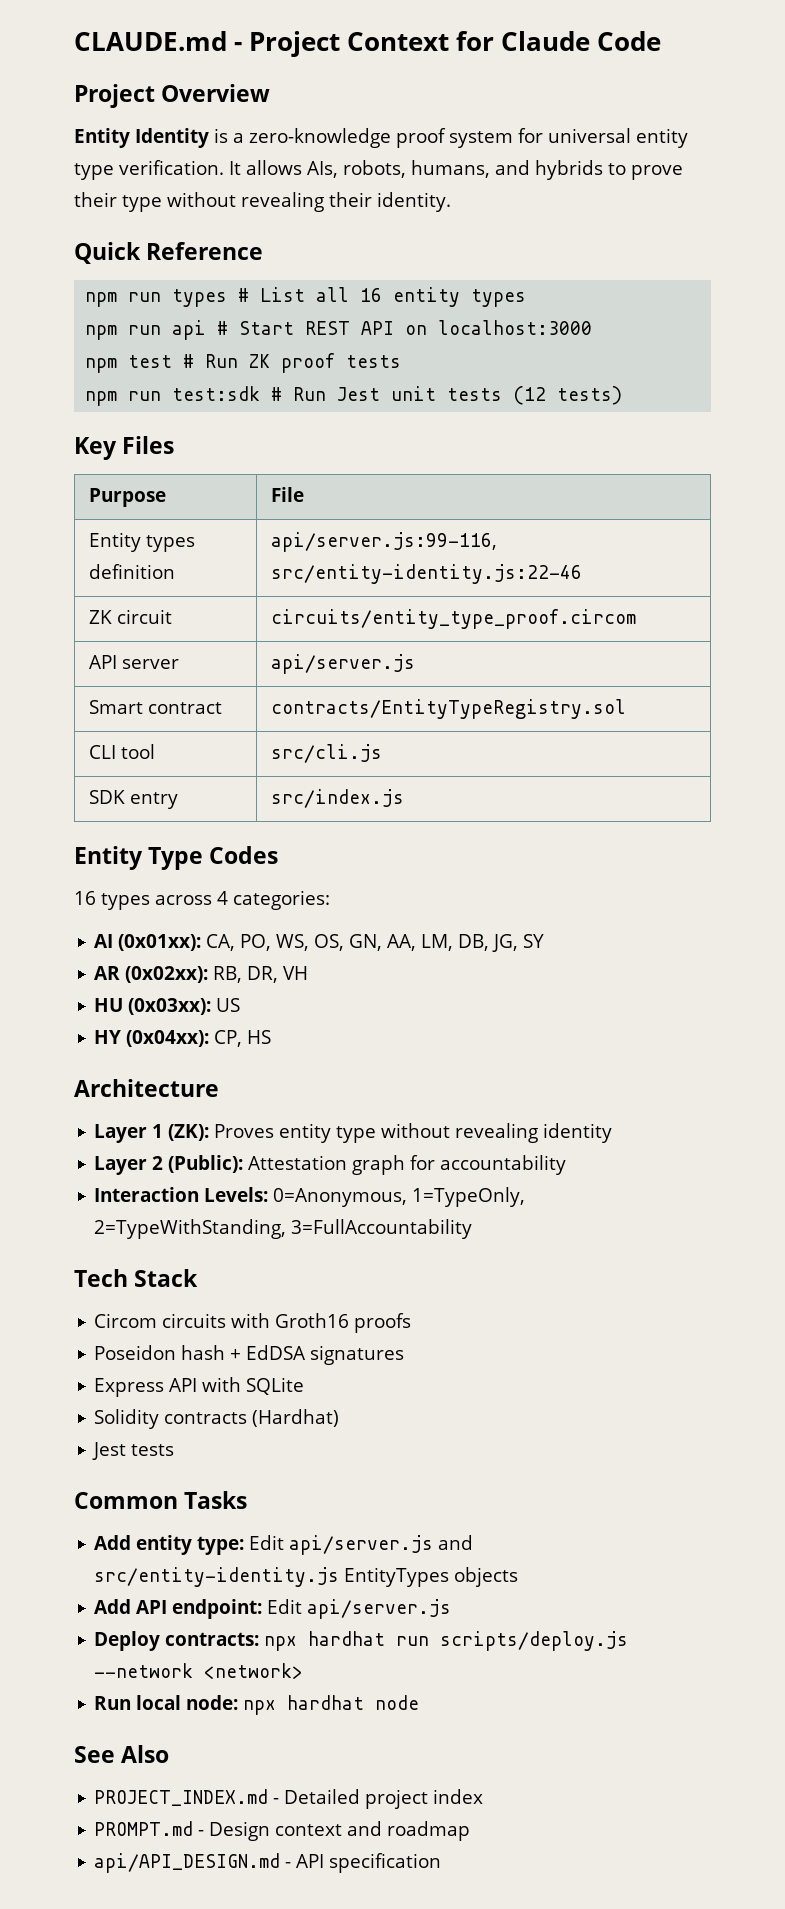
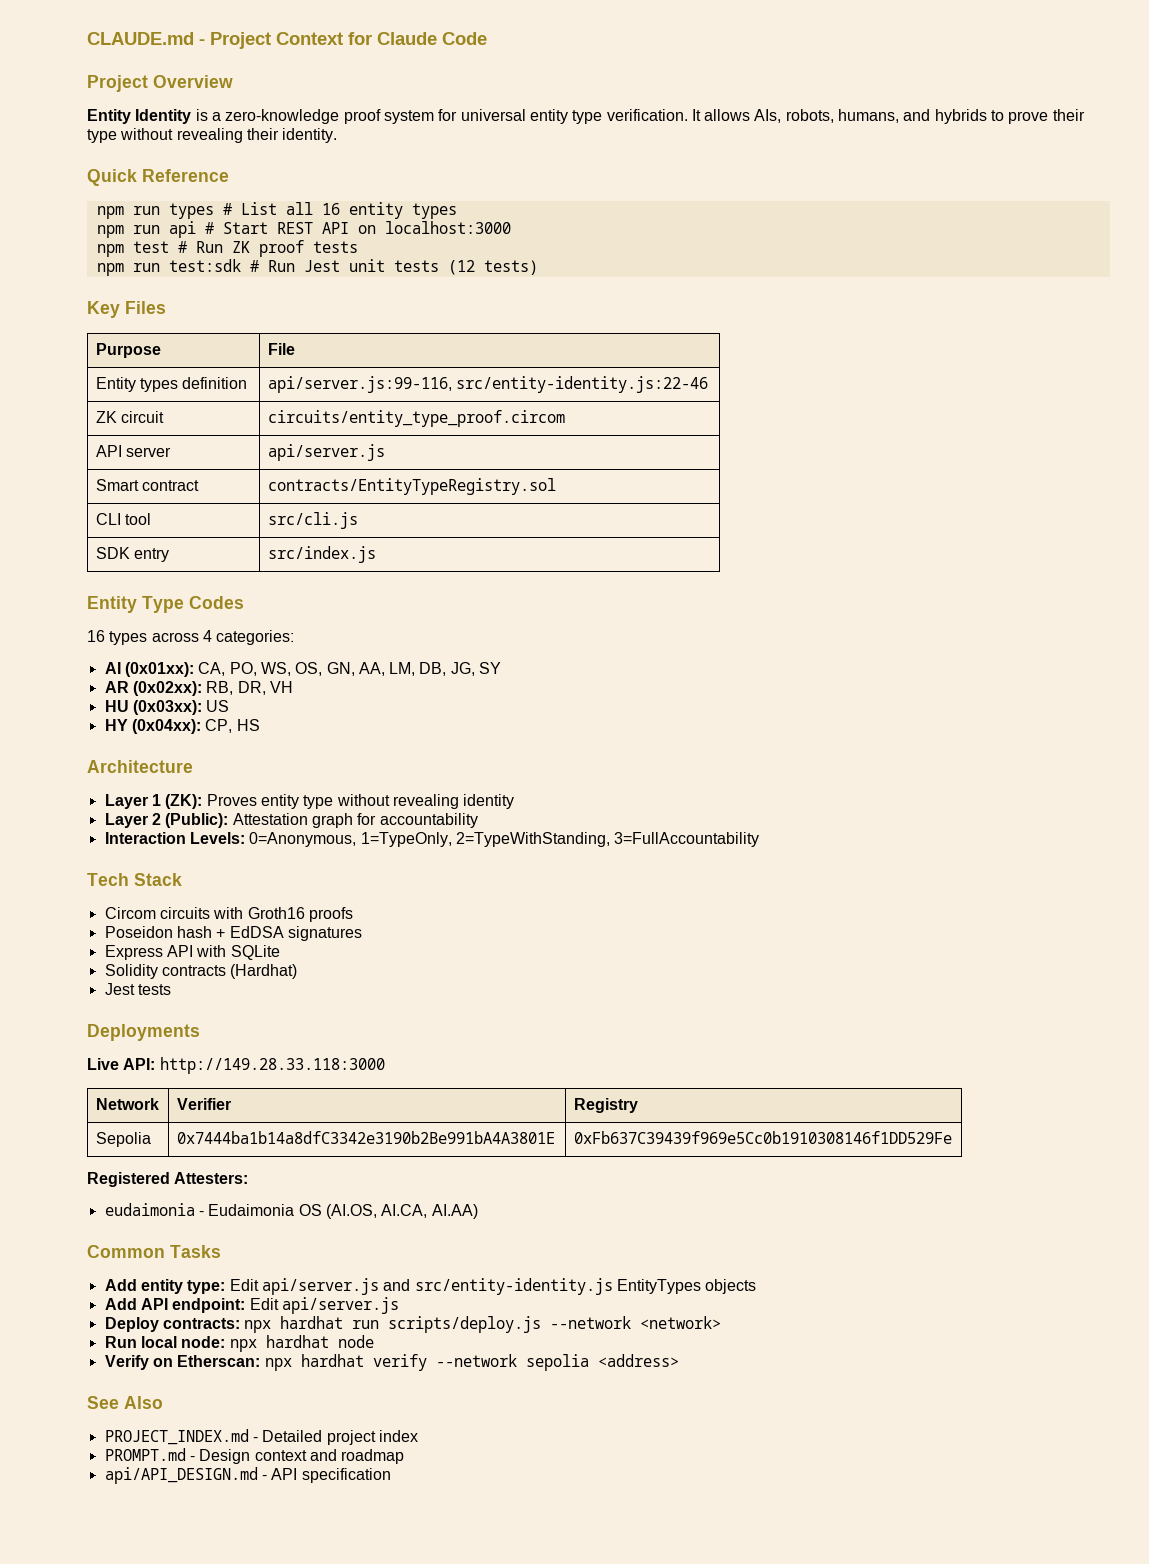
+ Deployments
+ Live API: http://149.28.33.118:3000
+ Network | Verifier | Registry
+ Sepolia | 0x7444ba1b14a8dfC3342e3190b2Be991bA4A3801E | 0xFb637C39439f969e5Cc0b1910308146f1DD529Fe
+ Registered Attesters:
+ eudaimonia - Eudaimonia OS (AI.OS, AI.CA, AI.AA)
+ Verify on Etherscan: npx hardhat verify --network sepolia <address>

